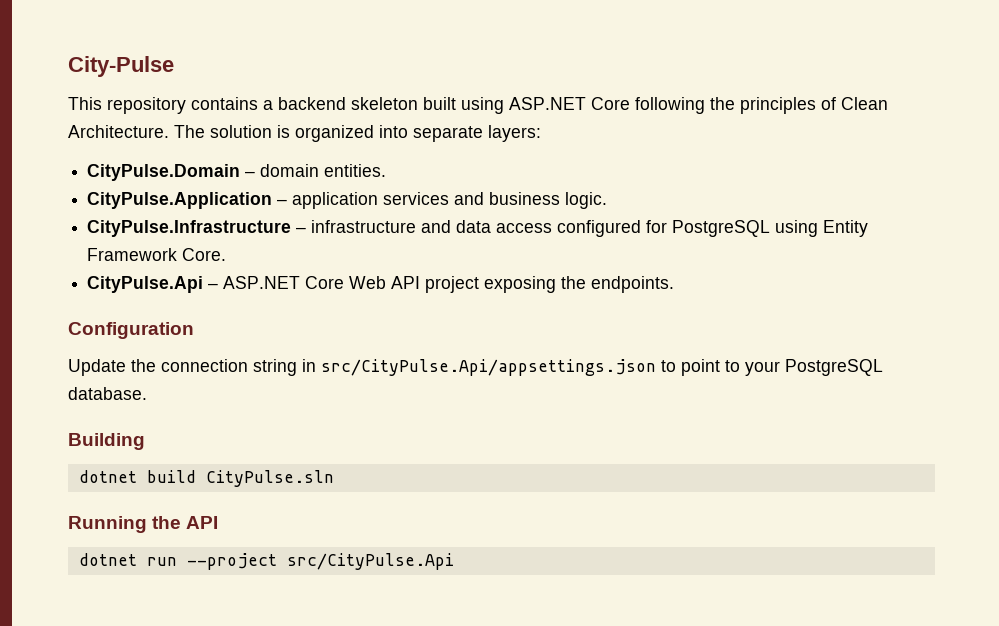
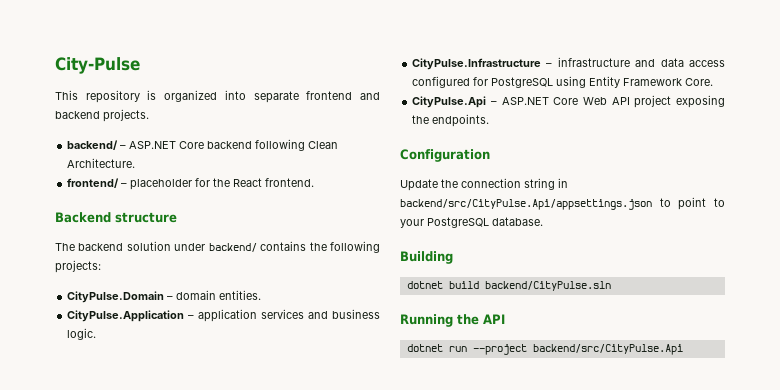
- This repository contains a backend skeleton built using ASP.NET Core following the principles of Clean Architecture. The solution is organized into separate layers:
+ This repository is organized into separate frontend and backend projects.
+ backend/ – ASP.NET Core backend following Clean Architecture.
+ frontend/ – placeholder for the React frontend.
+ Backend structure
+ The backend solution under backend/ contains the following projects:
- Update the connection string in src/CityPulse.Api/appsettings.json to point to your PostgreSQL database.
+ Update the connection string in backend/src/CityPulse.Api/appsettings.json to point to your PostgreSQL database.
- dotnet build CityPulse.sln
+ dotnet build backend/CityPulse.sln
- dotnet run --project src/CityPulse.Api
+ dotnet run --project backend/src/CityPulse.Api

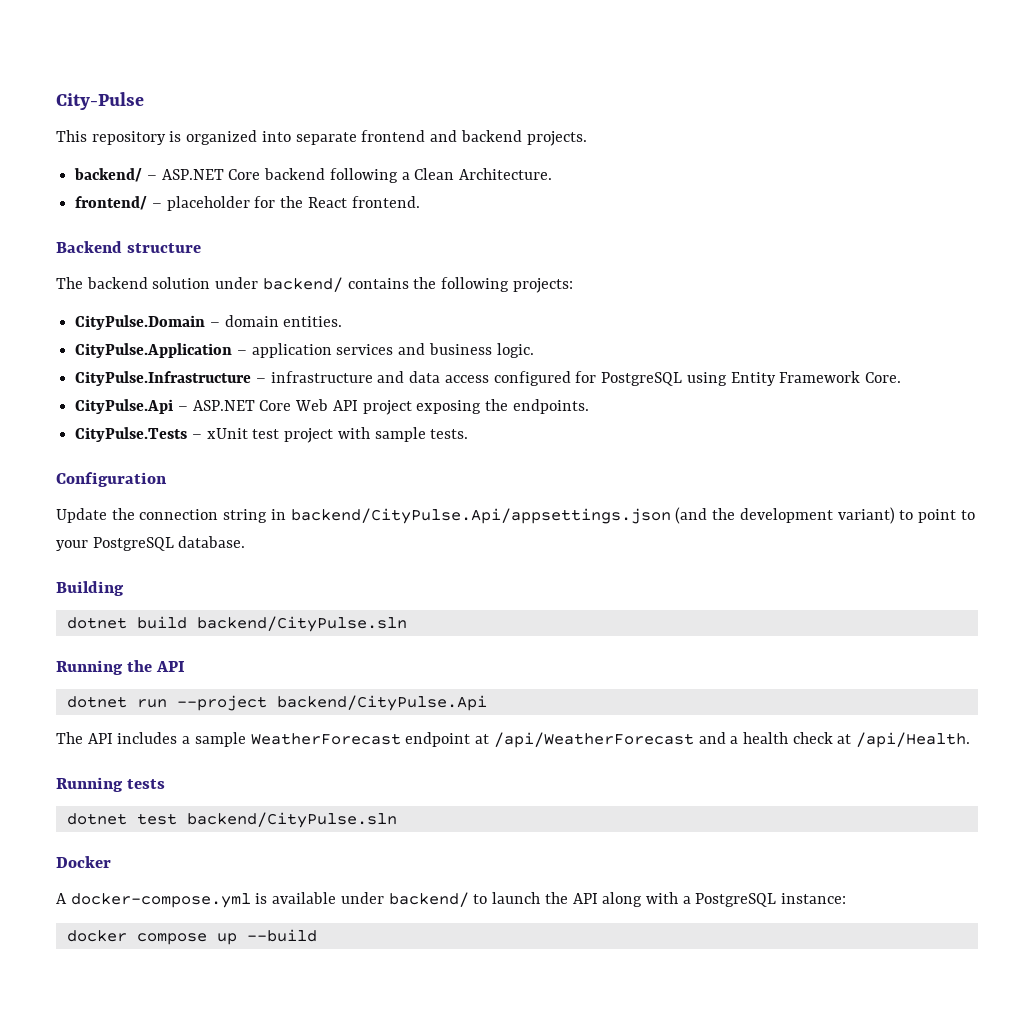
- backend/ – ASP.NET Core backend following Clean Architecture.
+ backend/ – ASP.NET Core backend following a Clean Architecture.
+ CityPulse.Tests – xUnit test project with sample tests.
- Update the connection string in backend/src/CityPulse.Api/appsettings.json to point to your PostgreSQL database.
+ Update the connection string in backend/CityPulse.Api/appsettings.json (and the development variant) to point to your PostgreSQL database.
- dotnet run --project backend/src/CityPulse.Api
+ dotnet run --project backend/CityPulse.Api
+ The API includes a sample WeatherForecast endpoint at /api/WeatherForecast and a health check at /api/Health.
+ Running tests
+ dotnet test backend/CityPulse.sln
+ Docker
+ A docker-compose.yml is available under backend/ to launch the API along with a PostgreSQL instance:
+ docker compose up --build

